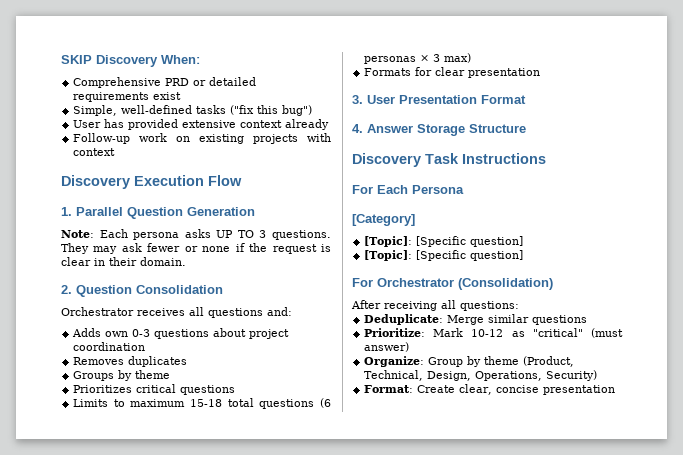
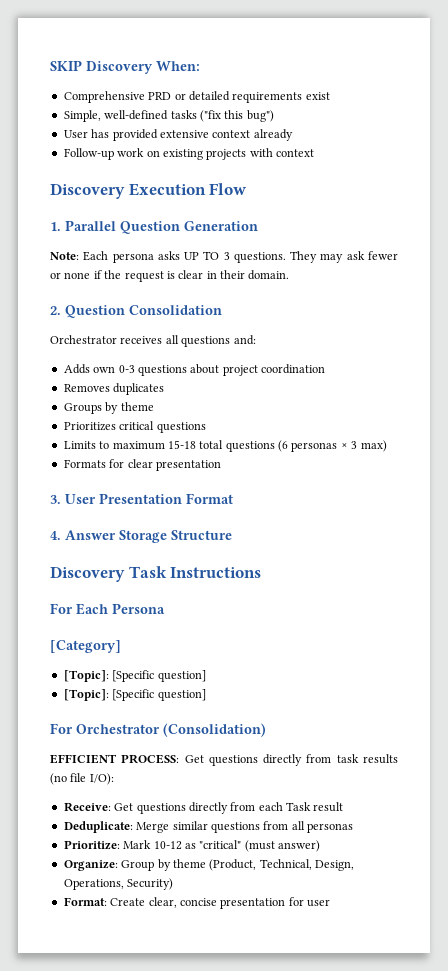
- After receiving all questions:
+ EFFICIENT PROCESS: Get questions directly from task results (no file I/O):
+ Receive: Get questions directly from each Task result
- Deduplicate: Merge similar questions
+ Deduplicate: Merge similar questions from all personas
- Format: Create clear, concise presentation
+ Format: Create clear, concise presentation for user

